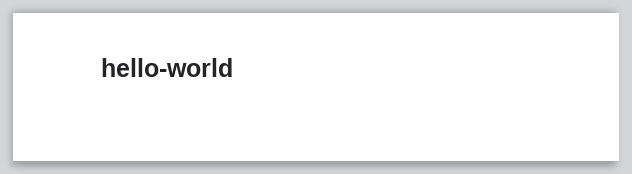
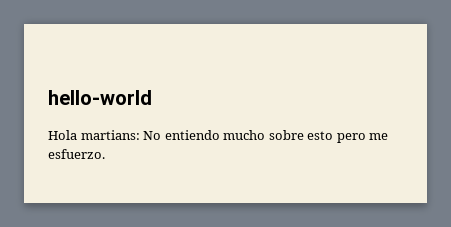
+ Hola martians: No entiendo mucho sobre esto pero me esfuerzo.

